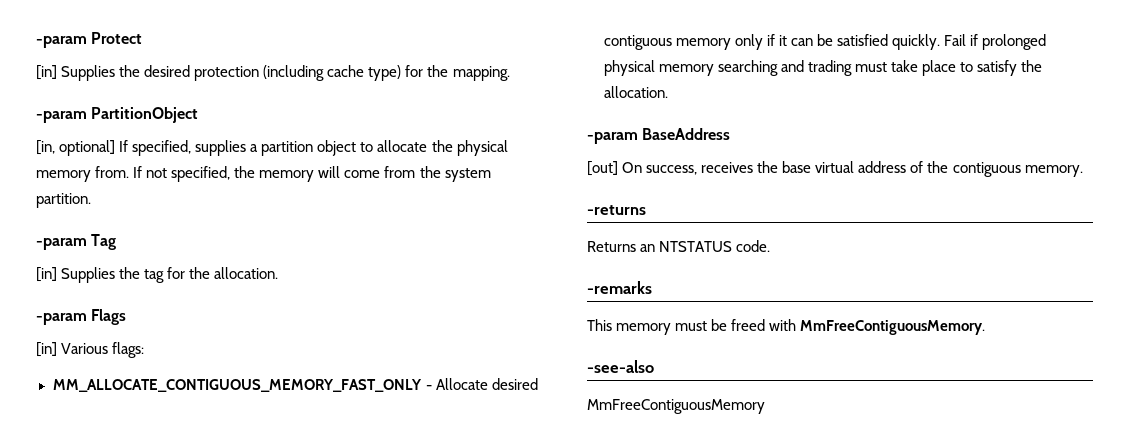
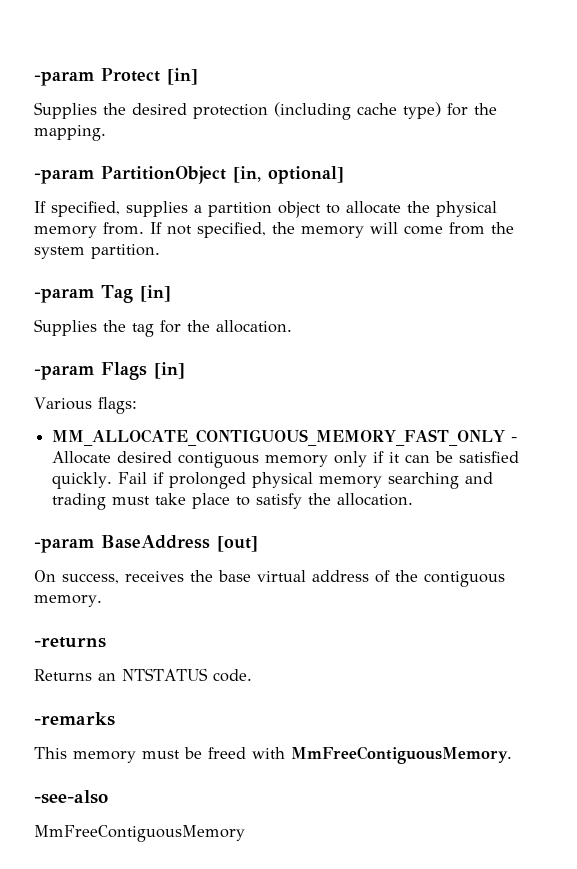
- -param Protect
- [in] Supplies the desired protection (including cache type) for the mapping.
+ -param Protect [in]
+ Supplies the desired protection (including cache type) for the mapping.
- -param PartitionObject
- [in, optional] If specified, supplies a partition object to allocate the physical memory from.
+ -param PartitionObject [in, optional]
+ If specified, supplies a partition object to allocate the physical memory from.
- -param Tag
- [in] Supplies the tag for the allocation.
+ -param Tag [in]
+ Supplies the tag for the allocation.
- -param Flags
- [in] Various flags:
+ -param Flags [in]
+ Various flags:
- -param BaseAddress
- [out] On success, receives the base virtual address of the contiguous memory.
+ -param BaseAddress [out]
+ On success, receives the base virtual address of the contiguous memory.

